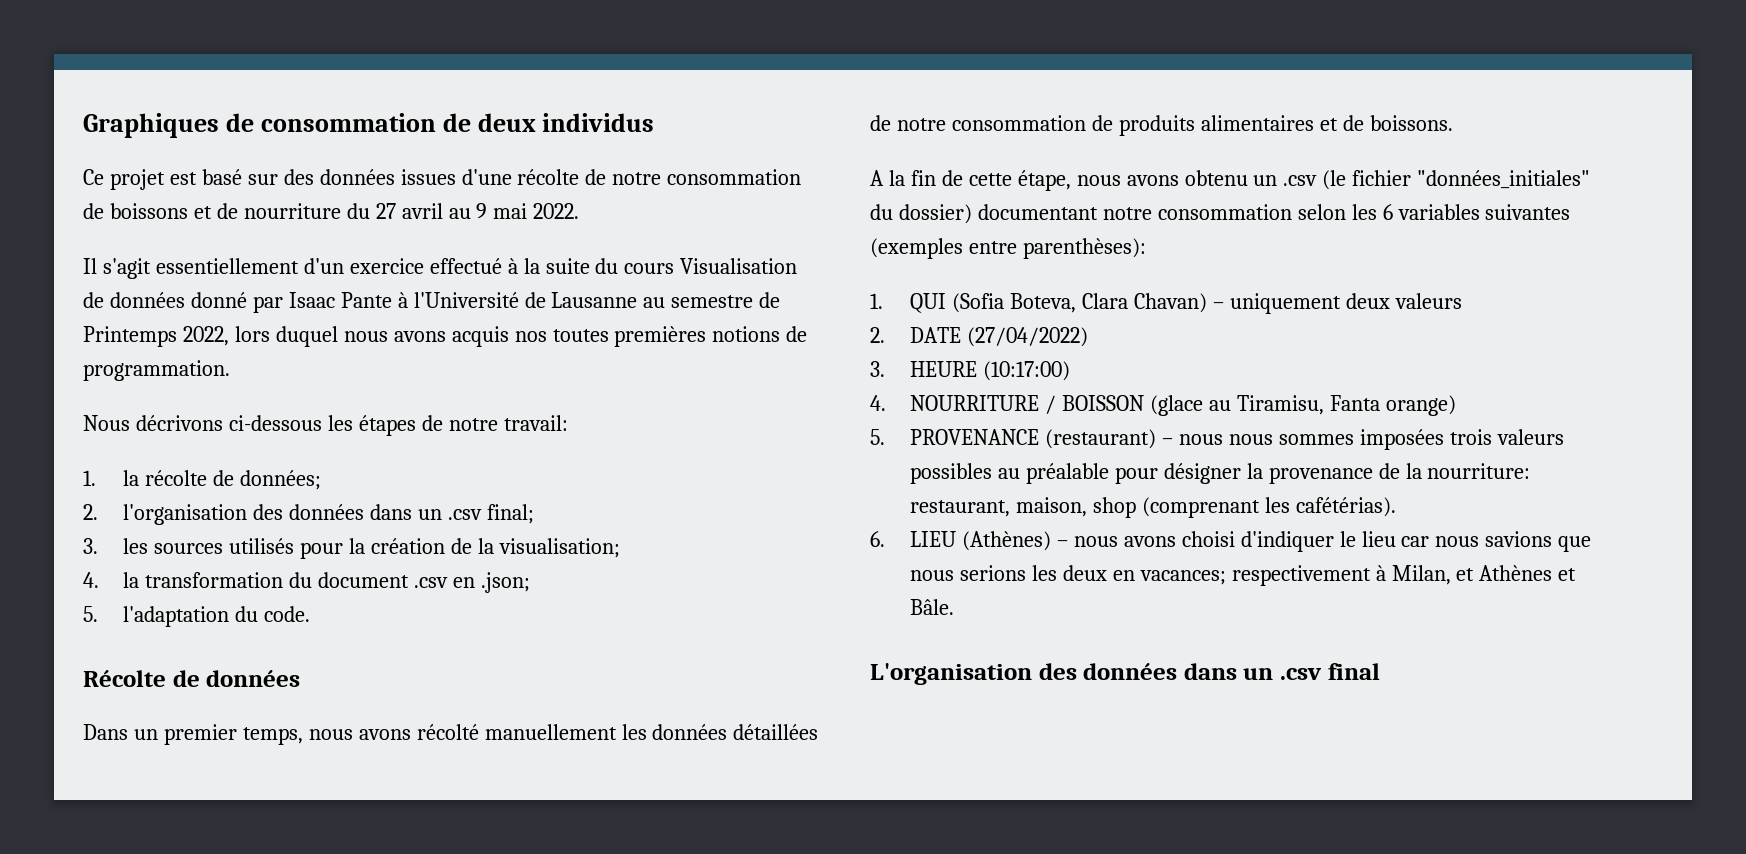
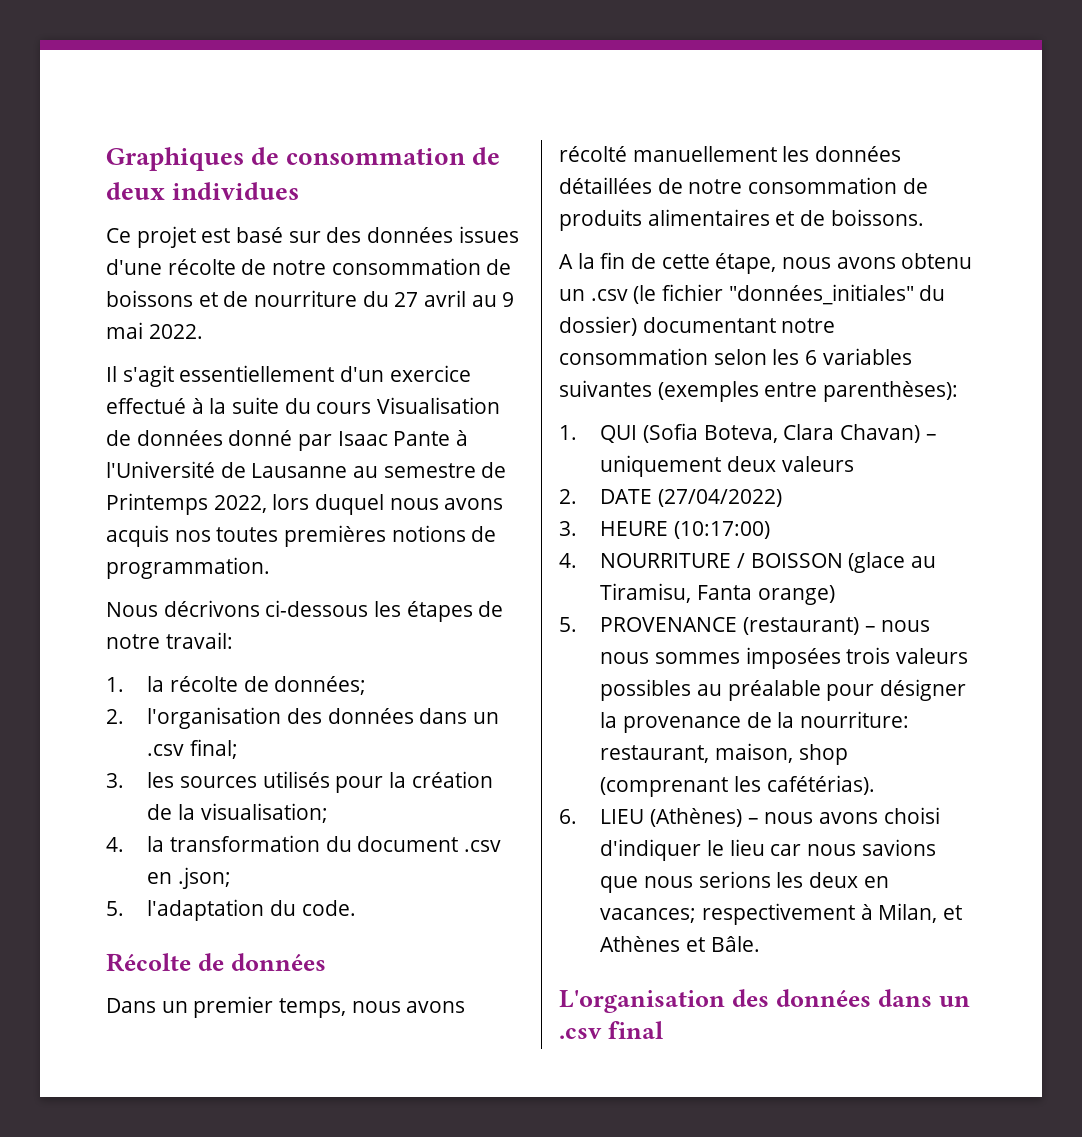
- Graphiques de consommation de deux individus
+ Graphiques de consommation de deux individues

